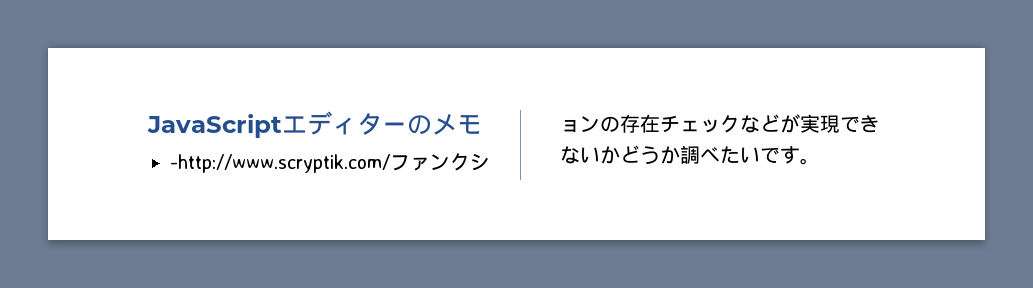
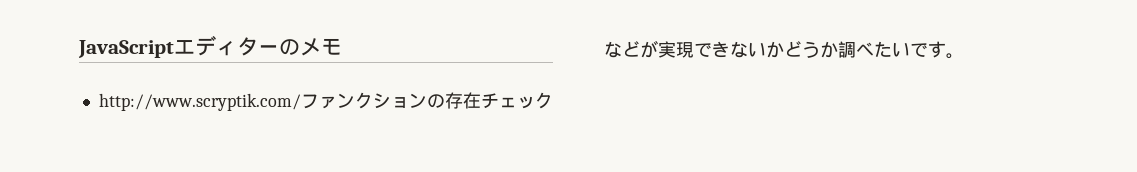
- -http://www.scryptik.com/ファンクションの存在チェックなどが実現できないかどうか調べたいです。
+ http://www.scryptik.com/ファンクションの存在チェックなどが実現できないかどうか調べたいです。

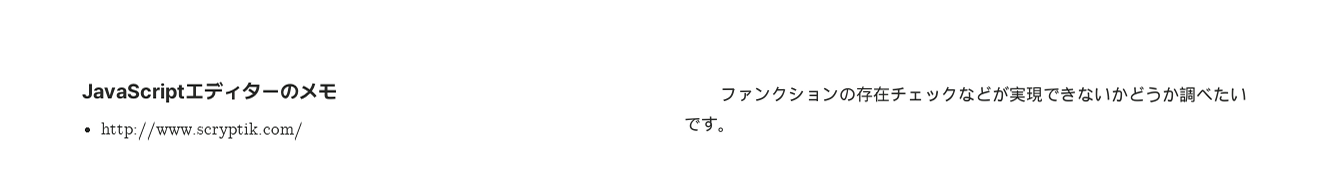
- http://www.scryptik.com/ファンクションの存在チェックなどが実現できないかどうか調べたいです。
+ http://www.scryptik.com/
+ ファンクションの存在チェックなどが実現できないかどうか調べたいです。

